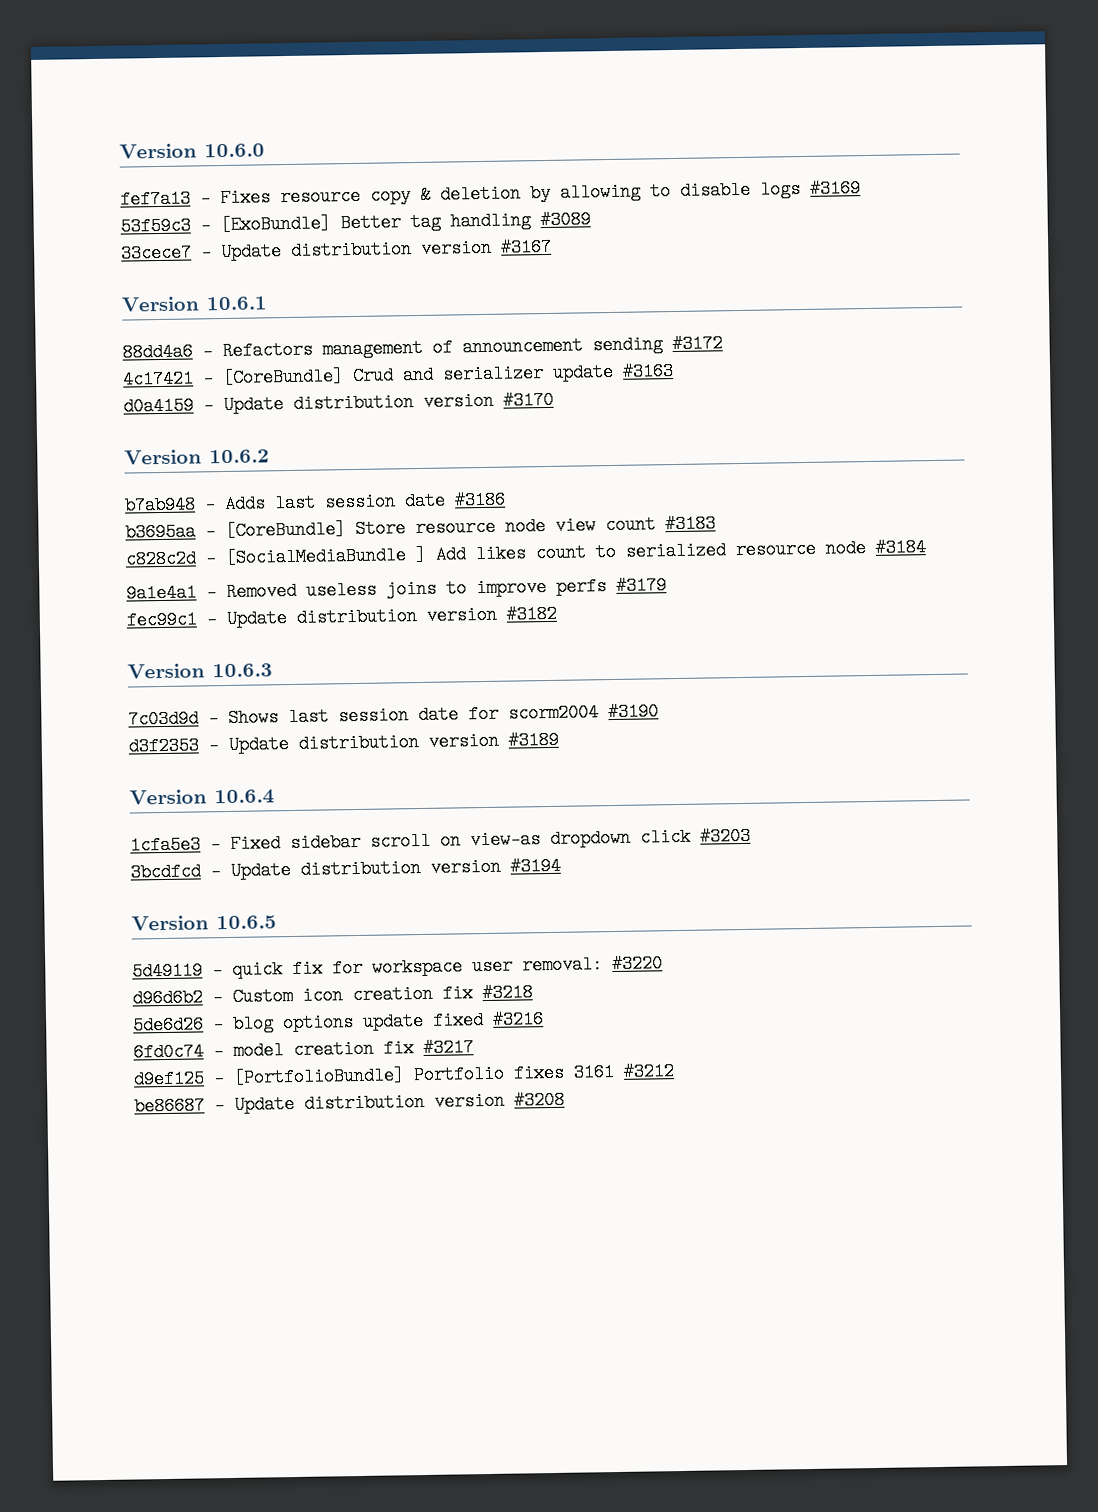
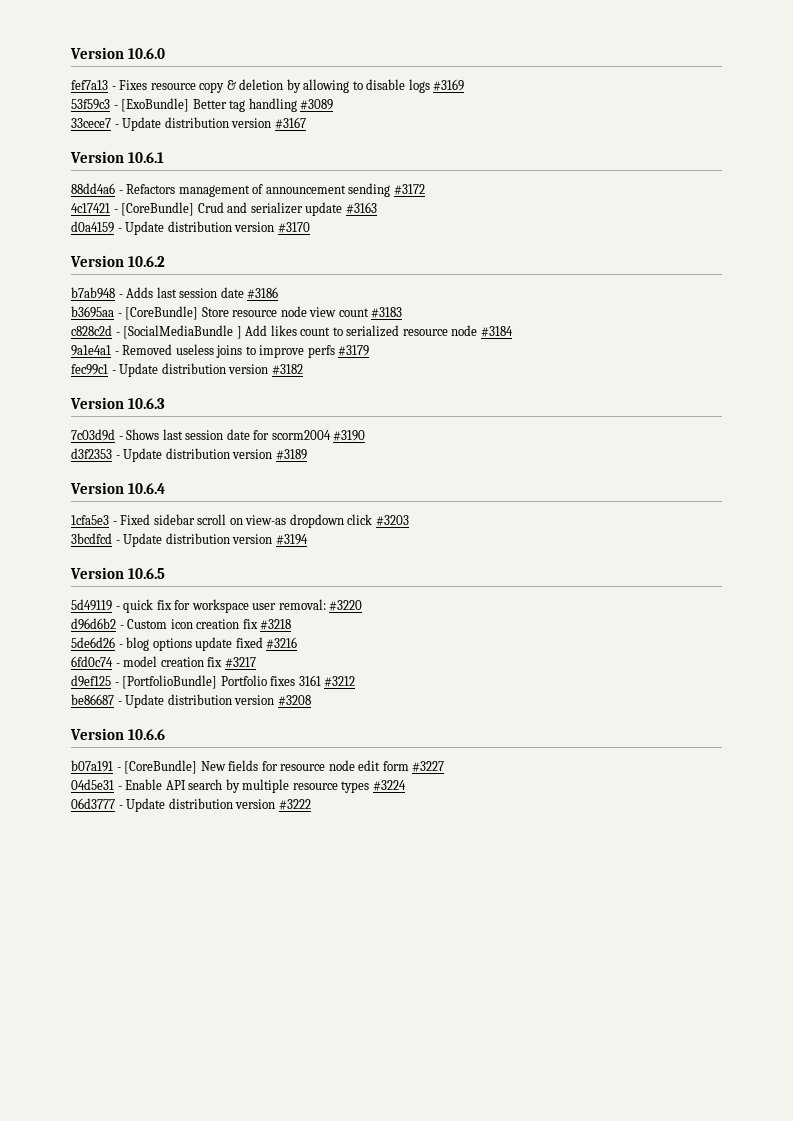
+ Version 10.6.6
+ b07a191 - [CoreBundle] New fields for resource node edit form #3227
+ 04d5e31 - Enable API search by multiple resource types #3224
+ 06d3777 - Update distribution version #3222

